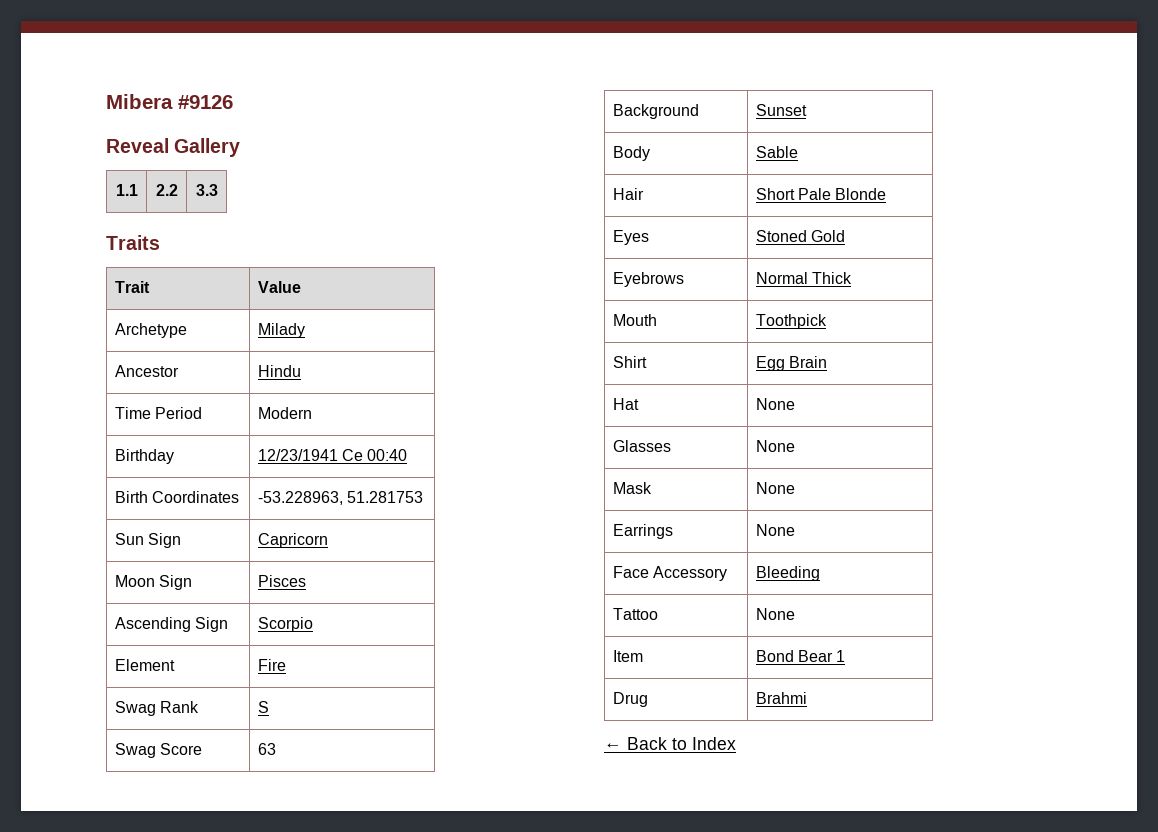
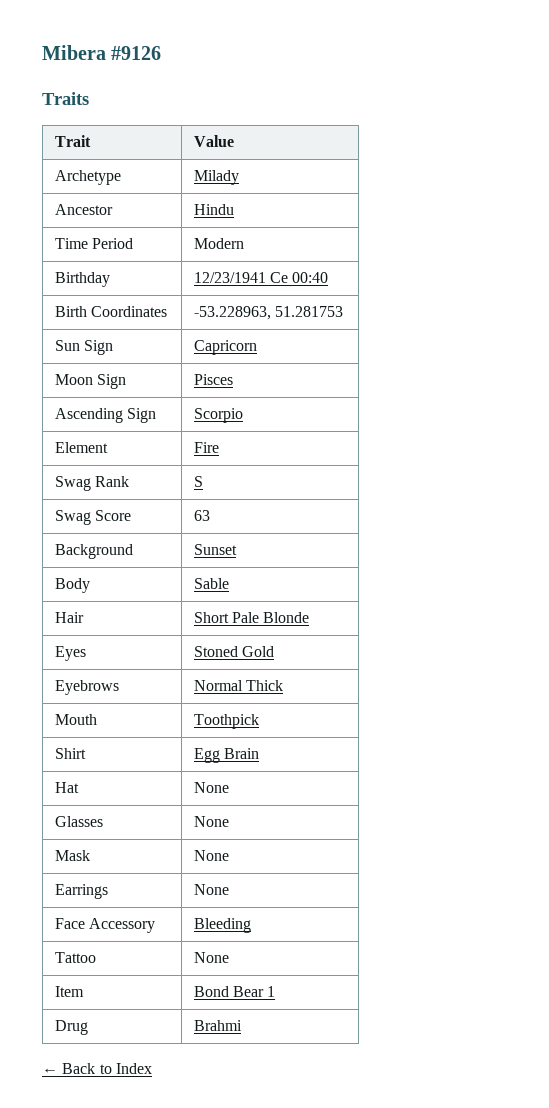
- Reveal Gallery
- 1.1 | 2.2 | 3.3

